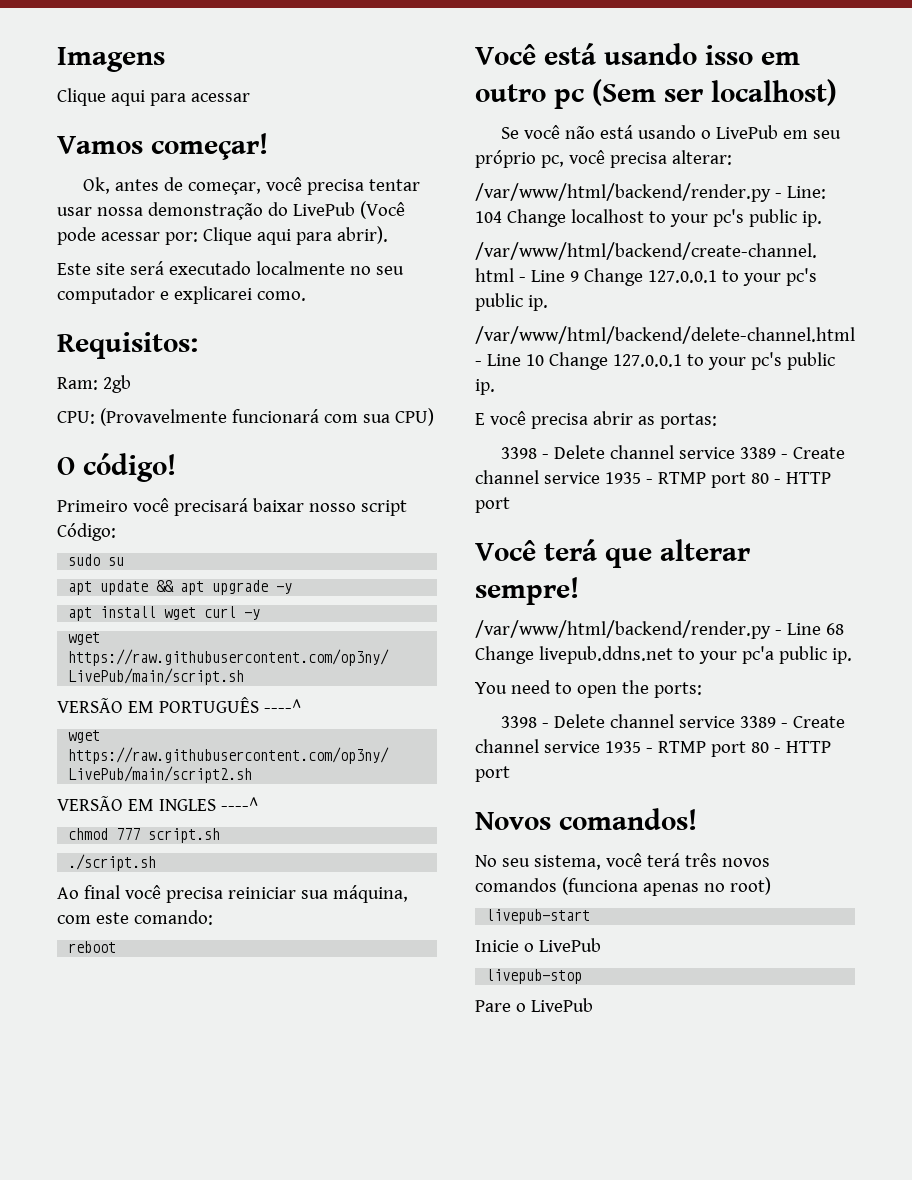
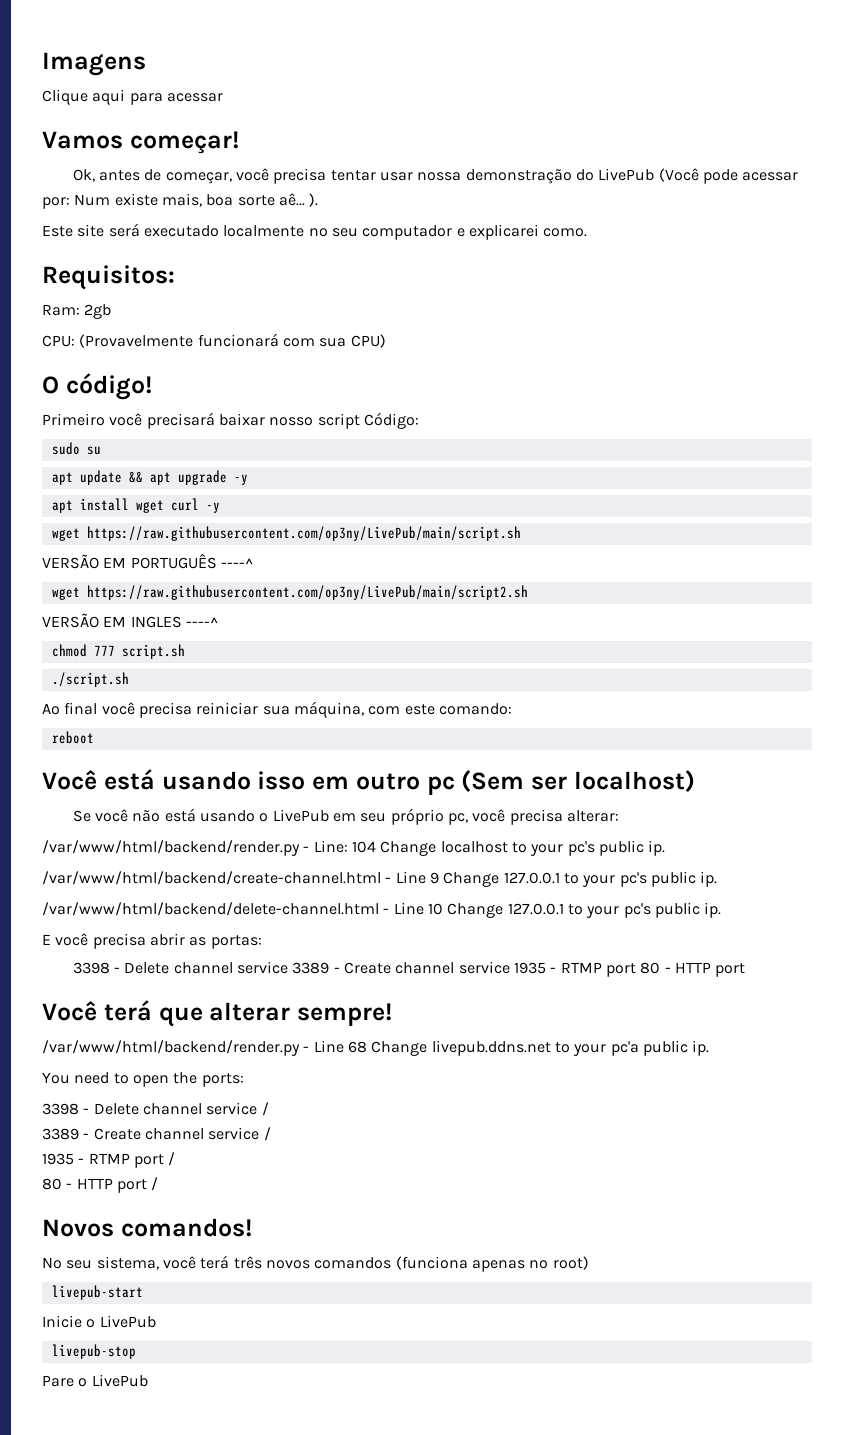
- Ok, antes de começar, você precisa tentar usar nossa demonstração do LivePub (Você pode acessar por: Clique aqui para abrir).
+ Ok, antes de começar, você precisa tentar usar nossa demonstração do LivePub (Você pode acessar por: Num existe mais, boa sorte aê... ).
  You need to open the ports:
- 3398 - Delete channel service 3389 - Create channel service 1935 - RTMP port 80 - HTTP port
+ 3398 - Delete channel service /
+ 3389 - Create channel service /
+ 1935 - RTMP port /
+ 80 - HTTP port /

